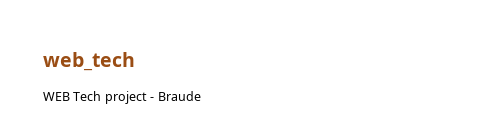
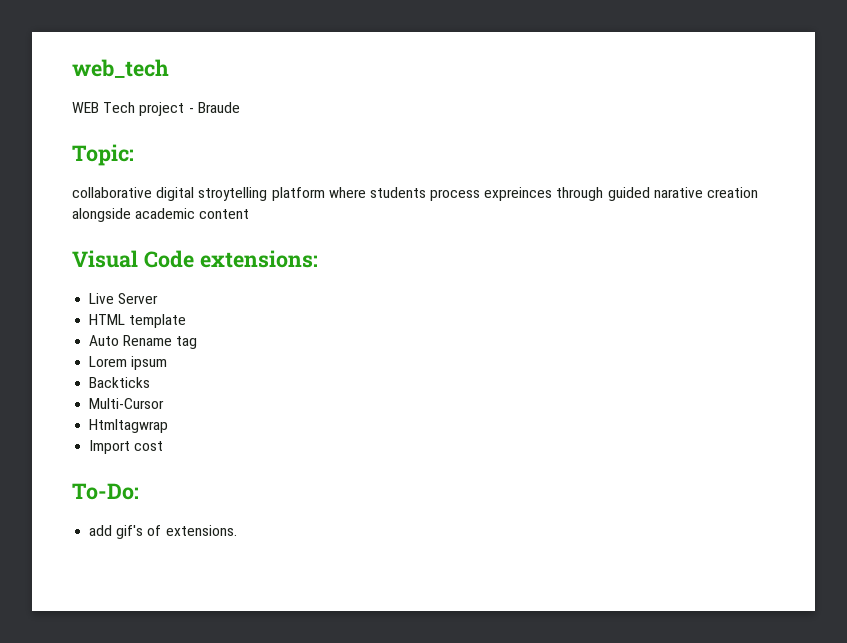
+ Topic:
+ collaborative digital stroytelling platform where students process expreinces through guided narative creation alongside academic content
+ Visual Code extensions:
+ Live Server
+ HTML template
+ Auto Rename tag
+ Lorem ipsum
+ Backticks
+ Multi-Cursor
+ Htmltagwrap
+ Import cost
+ To-Do:
+ add gif's of extensions.

